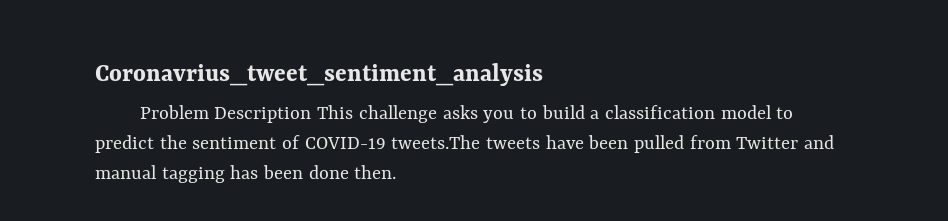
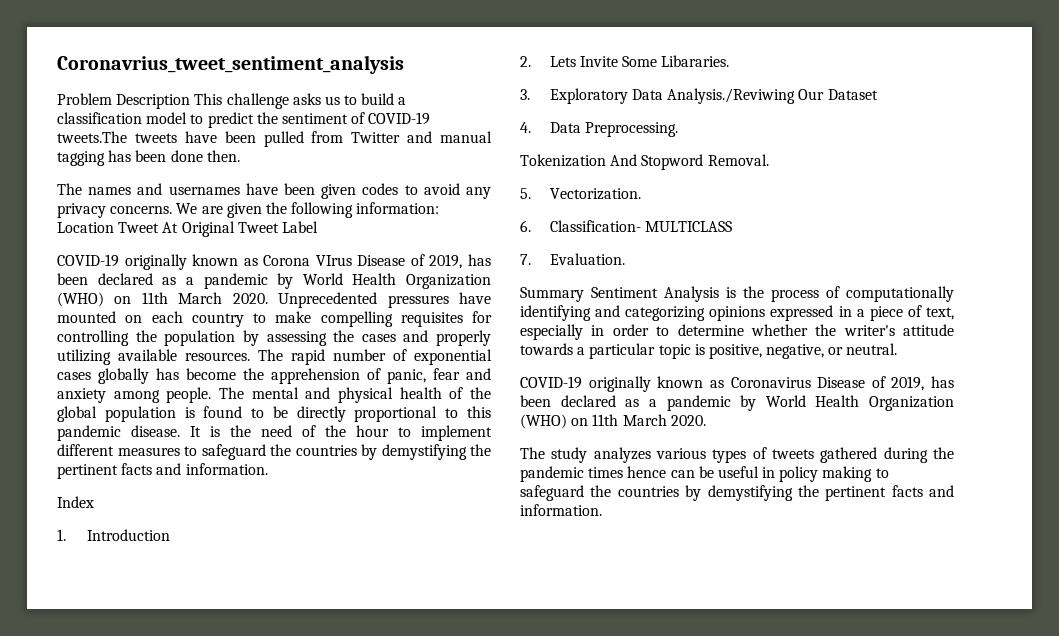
- Problem Description This challenge asks you to build a classification model to predict the sentiment of COVID-19 tweets.The tweets have been pulled from Twitter and manual tagging has been done then.
+ Problem Description This challenge asks us to build a classification model to predict the sentiment of COVID-19 tweets.The tweets have been pulled from Twitter and manual tagging has been done then.
+ The names and usernames have been given codes to avoid any privacy concerns. We are given the following information: Location Tweet At Original Tweet Label
+ COVID-19 originally known as Corona VIrus Disease of 2019, has been declared as a pandemic by World Health Organization (WHO) on 11th March 2020. Unprecedented pressures have mounted on each country to make compelling requisites for controlling the population by assessing the cases and properly utilizing available resources. The rapid number of exponential cases globally has become the apprehension of panic, fear and anxiety among people. The mental and physical health of the global population is found to be directly proportional to this pandemic disease. It is the need of the hour to implement different measures to safeguard the countries by demystifying the pertinent facts and information.
+ Index
+ 1. Introduction
+ 2. Lets Invite Some Libararies.
+ 3. Exploratory Data Analysis./Reviwing Our Dataset
+ 4. Data Preprocessing.
+ Tokenization And Stopword Removal.
+ 5. Vectorization.
+ 6. Classification- MULTICLASS
+ 7. Evaluation.
+ Summary Sentiment Analysis is the process of computationally identifying and categorizing opinions expressed in a piece of text, especially in order to determine whether the writer's attitude towards a particular topic is positive, negative, or neutral.
+ COVID-19 originally known as Coronavirus Disease of 2019, has been declared as a pandemic by World Health Organization (WHO) on 11th March 2020.
+ The study analyzes various types of tweets gathered during the pandemic times hence can be useful in policy making to safeguard the countries by demystifying the pertinent facts and information.

